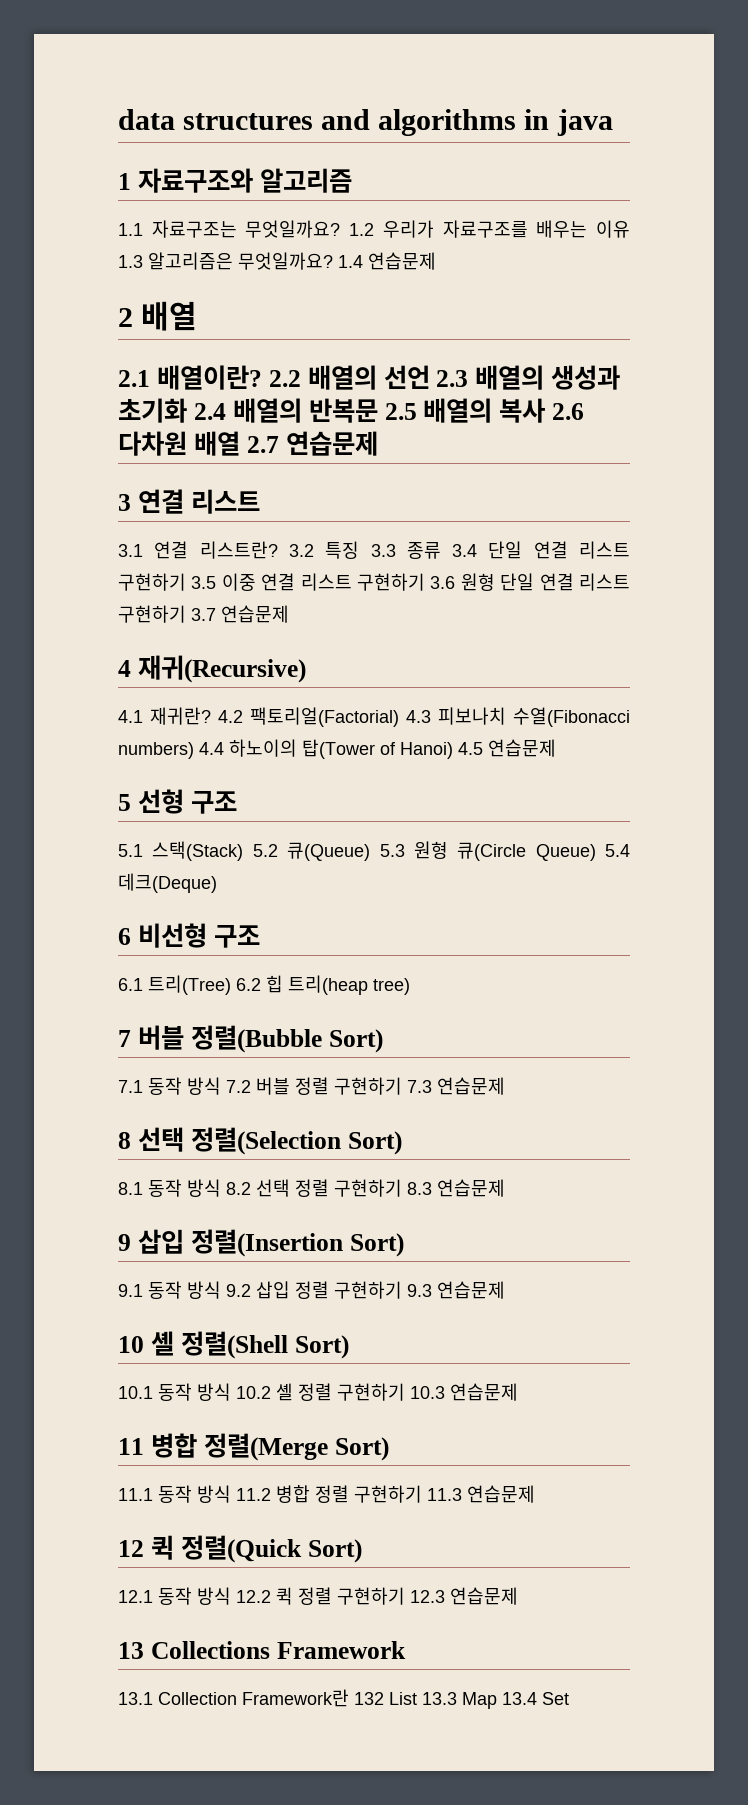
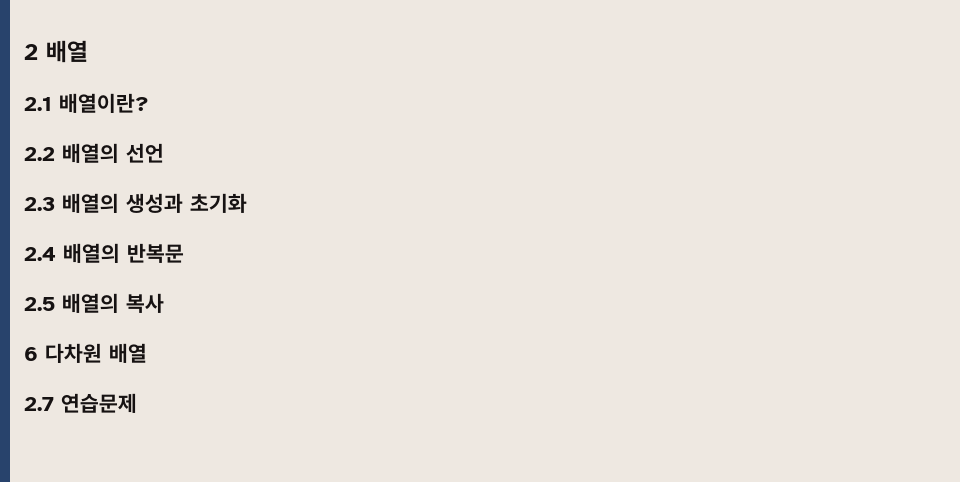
- data structures and algorithms in java
- 1 자료구조와 알고리즘
- 1.1 자료구조는 무엇일까요? 1.2 우리가 자료구조를 배우는 이유 1.3 알고리즘은 무엇일까요? 1.4 연습문제
- 2.1 배열이란? 2.2 배열의 선언 2.3 배열의 생성과 초기화 2.4 배열의 반복문 2.5 배열의 복사 2.6 다차원 배열 2.7 연습문제
+ 2.1 배열이란?
+ 2.2 배열의 선언
+ 2.3 배열의 생성과 초기화
+ 2.4 배열의 반복문
+ 2.5 배열의 복사
+ 6 다차원 배열
+ 2.7 연습문제
- 3 연결 리스트
- 3.1 연결 리스트란? 3.2 특징 3.3 종류 3.4 단일 연결 리스트 구현하기 3.5 이중 연결 리스트 구현하기 3.6 원형 단일 연결 리스트 구현하기 3.7 연습문제
- 4 재귀(Recursive)
- 4.1 재귀란? 4.2 팩토리얼(Factorial) 4.3 피보나치 수열(Fibonacci numbers) 4.4 하노이의 탑(Tower of Hanoi) 4.5 연습문제
- 5 선형 구조
- 5.1 스택(Stack) 5.2 큐(Queue) 5.3 원형 큐(Circle Queue) 5.4 데크(Deque)
- 6 비선형 구조
- 6.1 트리(Tree) 6.2 힙 트리(heap tree)
- 7 버블 정렬(Bubble Sort)
- 7.1 동작 방식 7.2 버블 정렬 구현하기 7.3 연습문제
- 8 선택 정렬(Selection Sort)
- 8.1 동작 방식 8.2 선택 정렬 구현하기 8.3 연습문제
- 9 삽입 정렬(Insertion Sort)
- 9.1 동작 방식 9.2 삽입 정렬 구현하기 9.3 연습문제
- 10 셸 정렬(Shell Sort)
- 10.1 동작 방식 10.2 셸 정렬 구현하기 10.3 연습문제
- 11 병합 정렬(Merge Sort)
- 11.1 동작 방식 11.2 병합 정렬 구현하기 11.3 연습문제
- 12 퀵 정렬(Quick Sort)
- 12.1 동작 방식 12.2 퀵 정렬 구현하기 12.3 연습문제
- 13 Collections Framework
- 13.1 Collection Framework란 132 List 13.3 Map 13.4 Set

